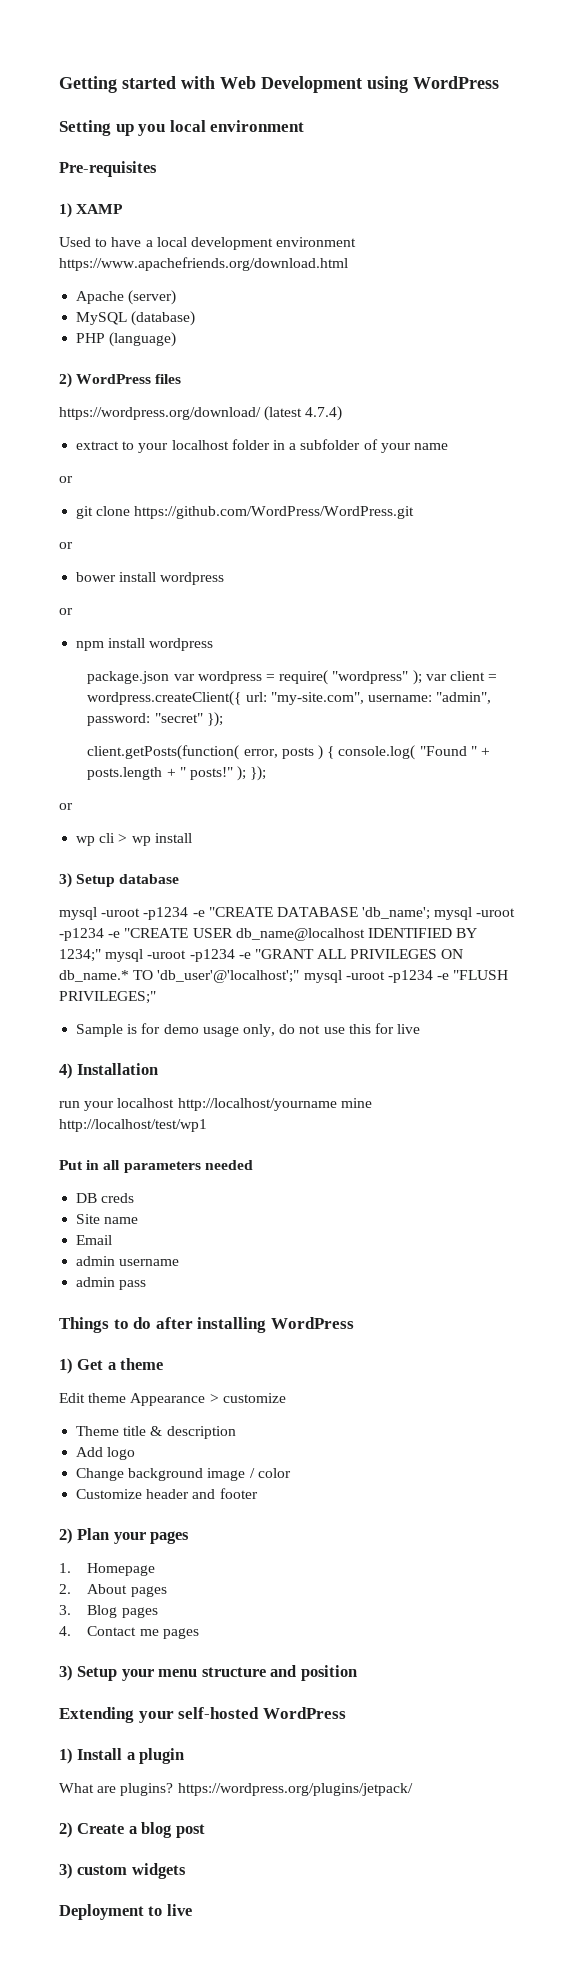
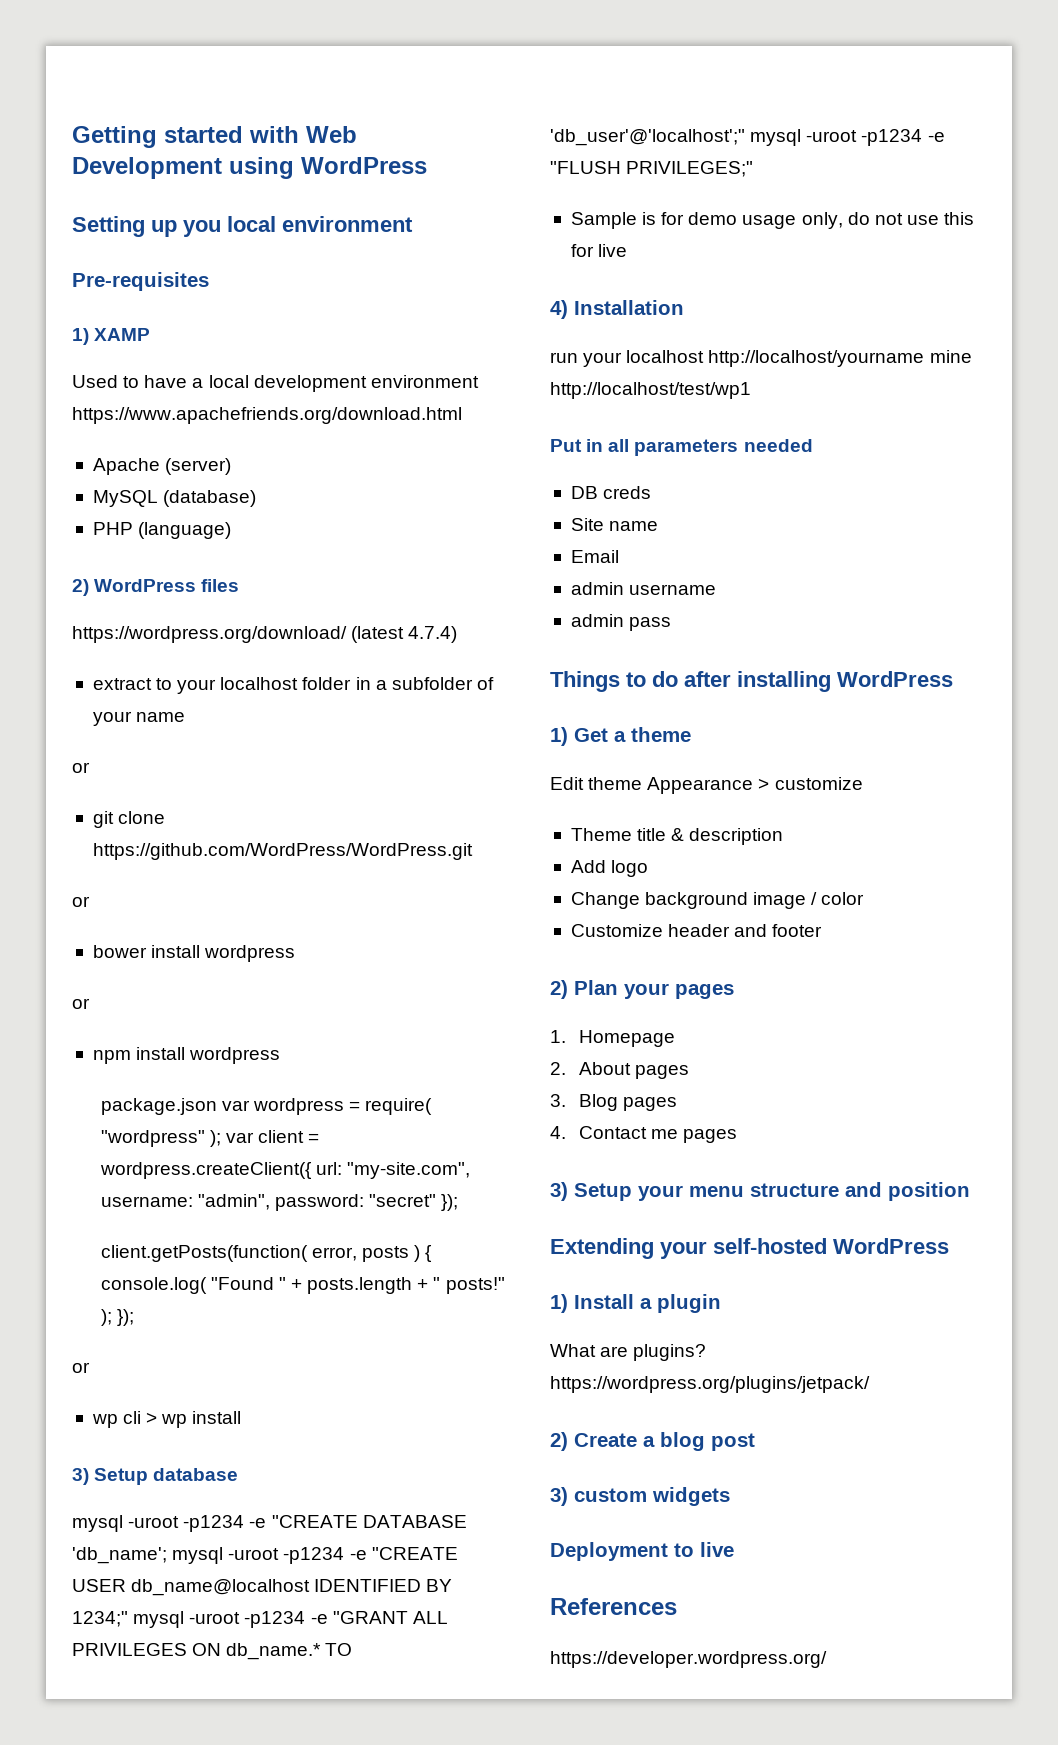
+ References
+ https://developer.wordpress.org/

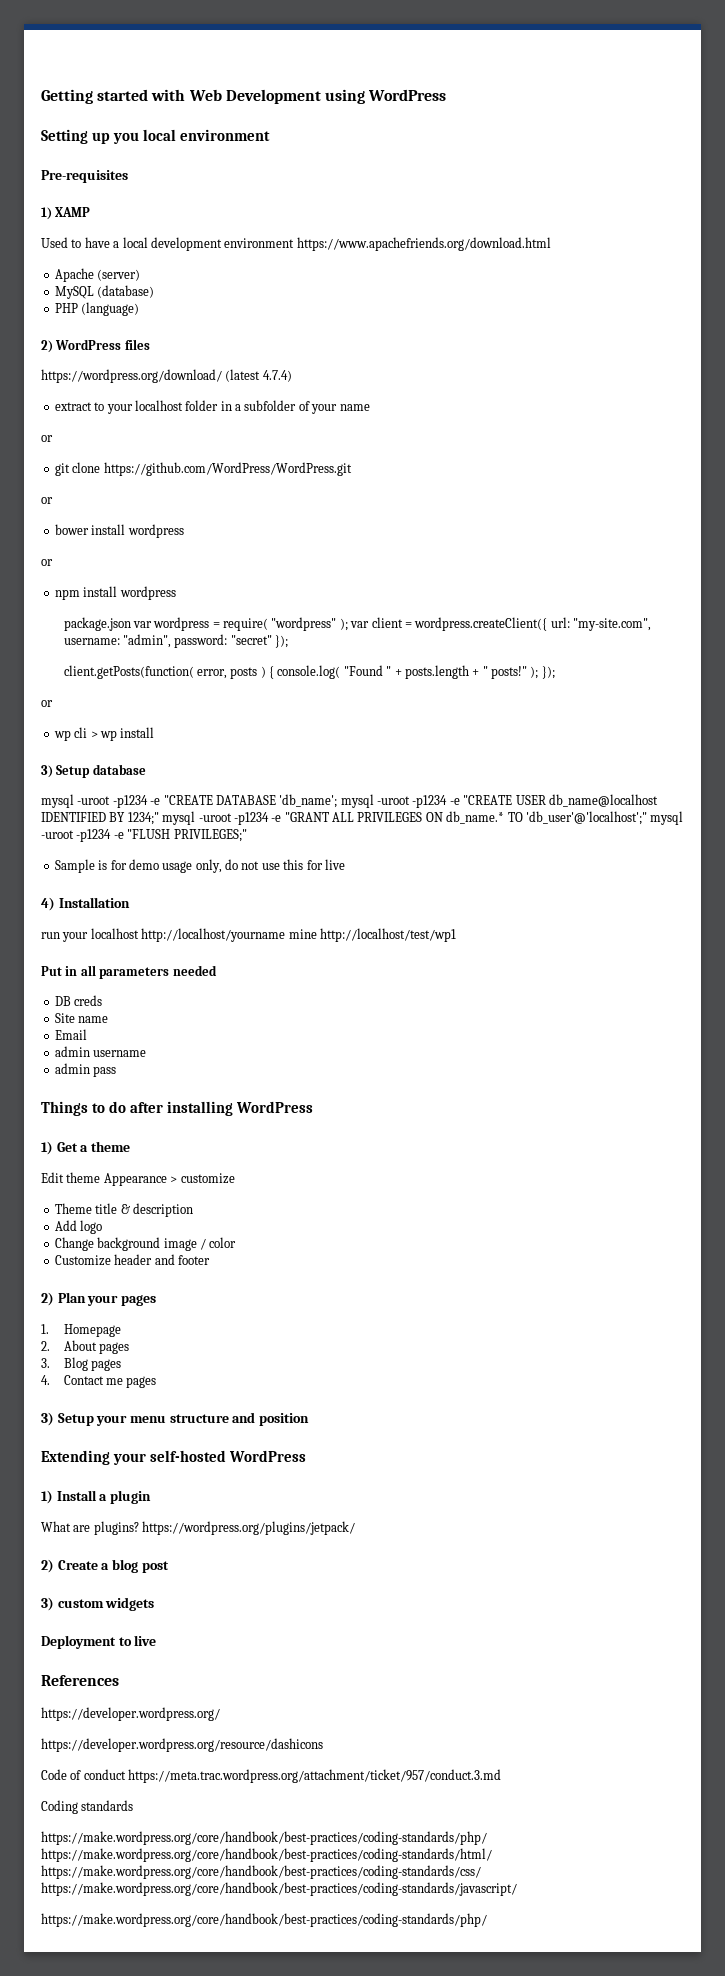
+ https://developer.wordpress.org/resource/dashicons
+ Code of conduct https://meta.trac.wordpress.org/attachment/ticket/957/conduct.3.md
+ Coding standards
+ https://make.wordpress.org/core/handbook/best-practices/coding-standards/php/ https://make.wordpress.org/core/handbook/best-practices/coding-standards/html/ https://make.wordpress.org/core/handbook/best-practices/coding-standards/css/ https://make.wordpress.org/core/handbook/best-practices/coding-standards/javascript/
+ https://make.wordpress.org/core/handbook/best-practices/coding-standards/php/

